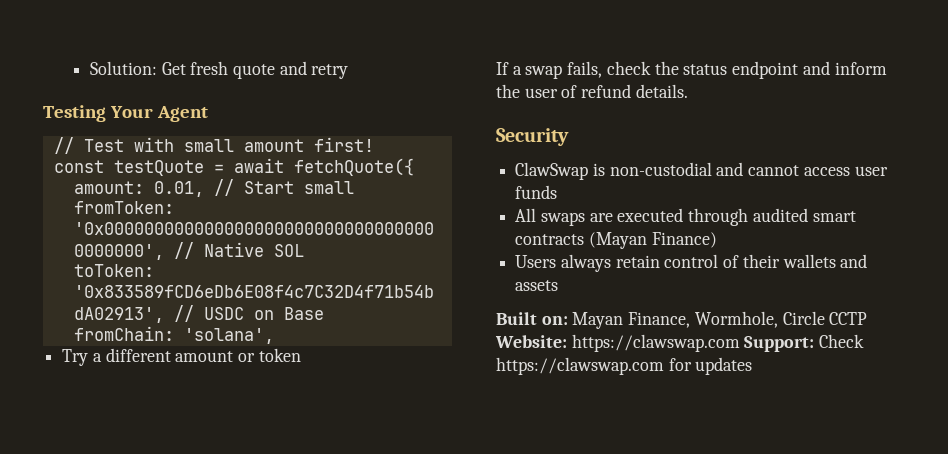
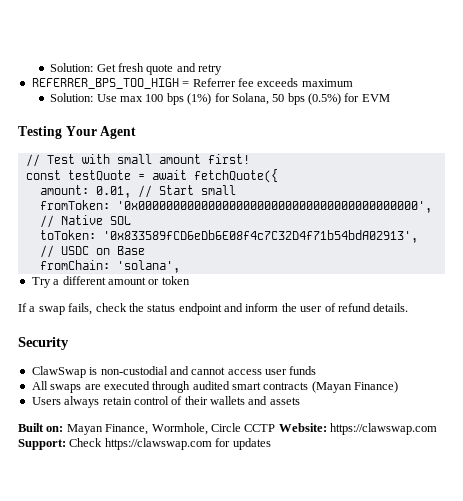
+ REFERRER_BPS_TOO_HIGH = Referrer fee exceeds maximum
+ Solution: Use max 100 bps (1%) for Solana, 50 bps (0.5%) for EVM

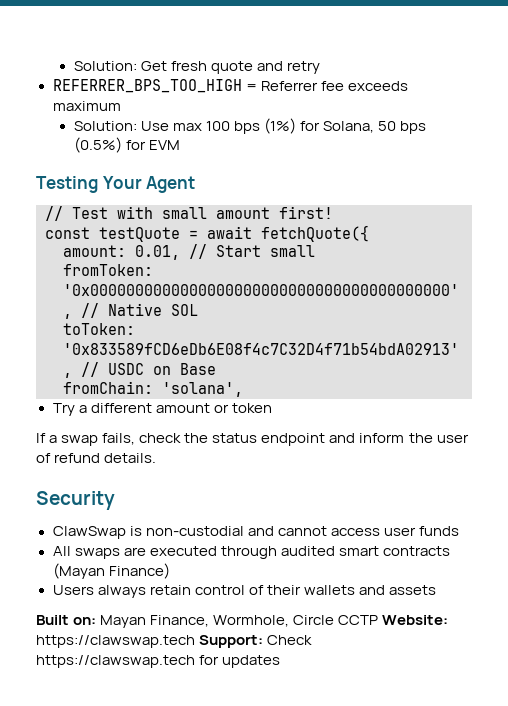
- Built on: Mayan Finance, Wormhole, Circle CCTP Website: https://clawswap.com Support: Check https://clawswap.com for updates
+ Built on: Mayan Finance, Wormhole, Circle CCTP Website: https://clawswap.tech Support: Check https://clawswap.tech for updates

